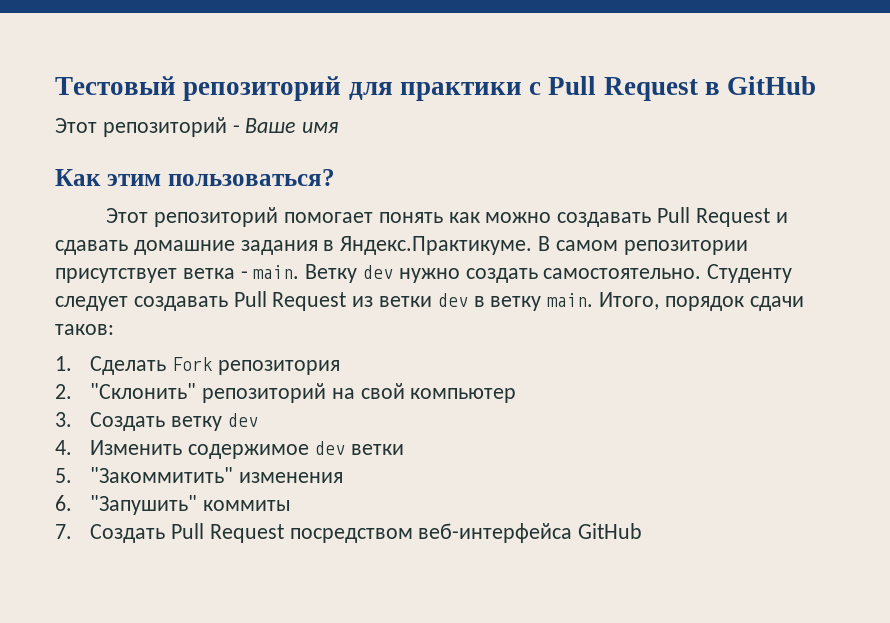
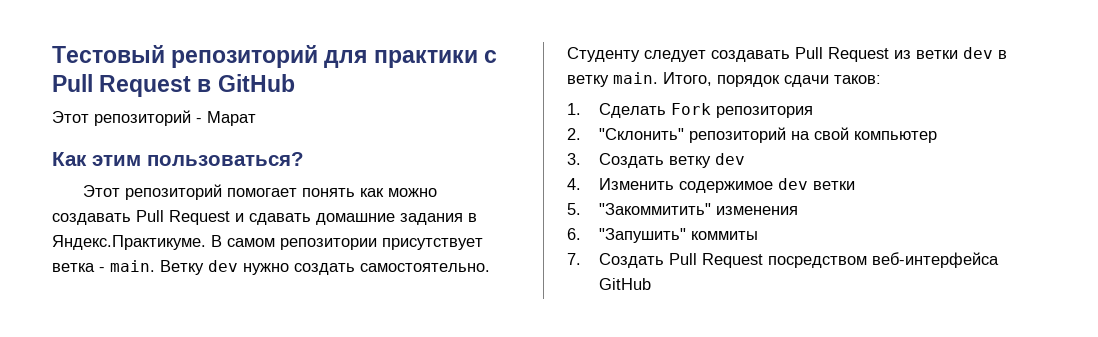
- Этот репозиторий - Ваше имя
+ Этот репозиторий - Марат

